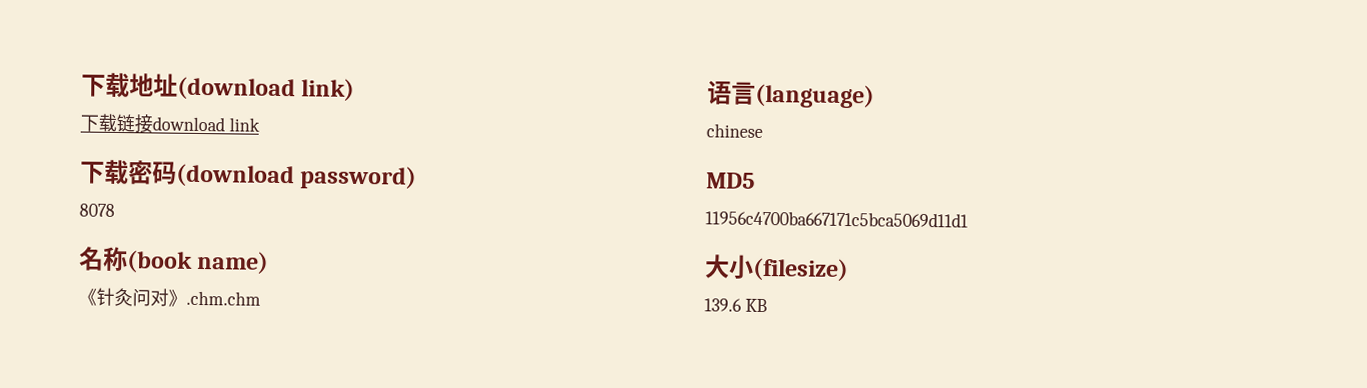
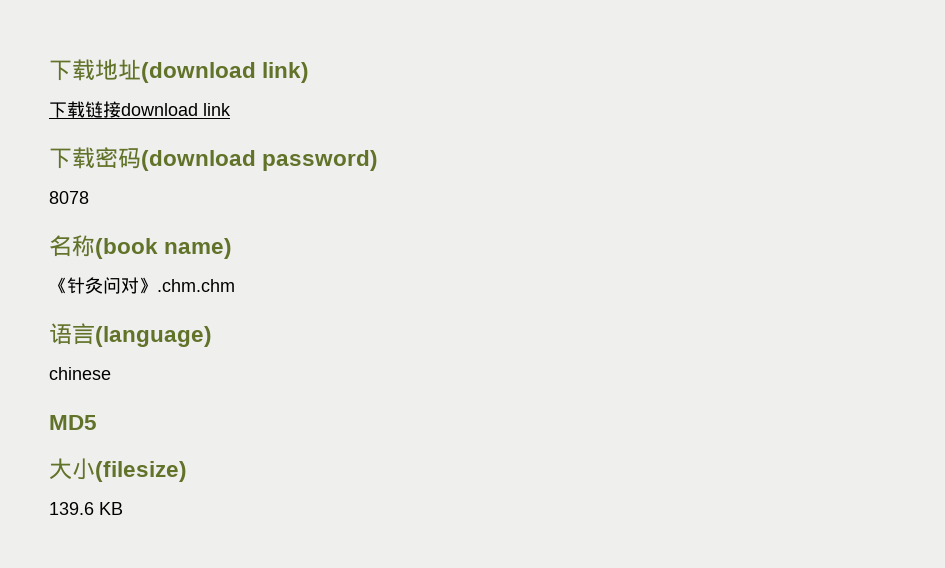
- 11956c4700ba667171c5bca5069d11d1

